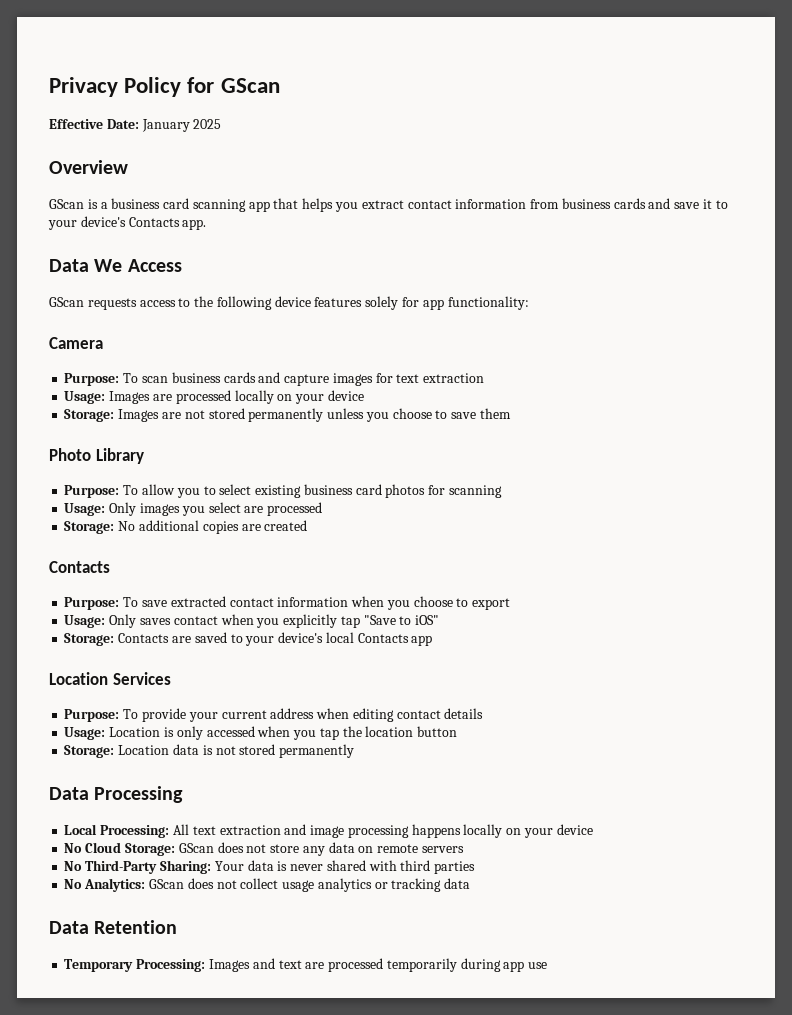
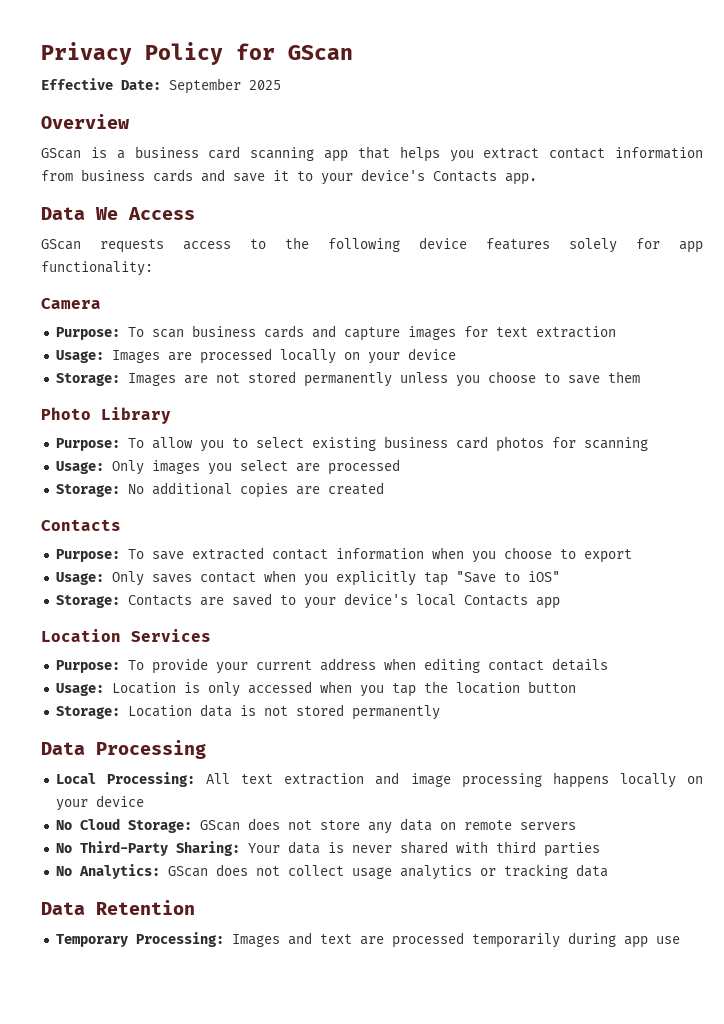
- Effective Date: January 2025
+ Effective Date: September 2025

